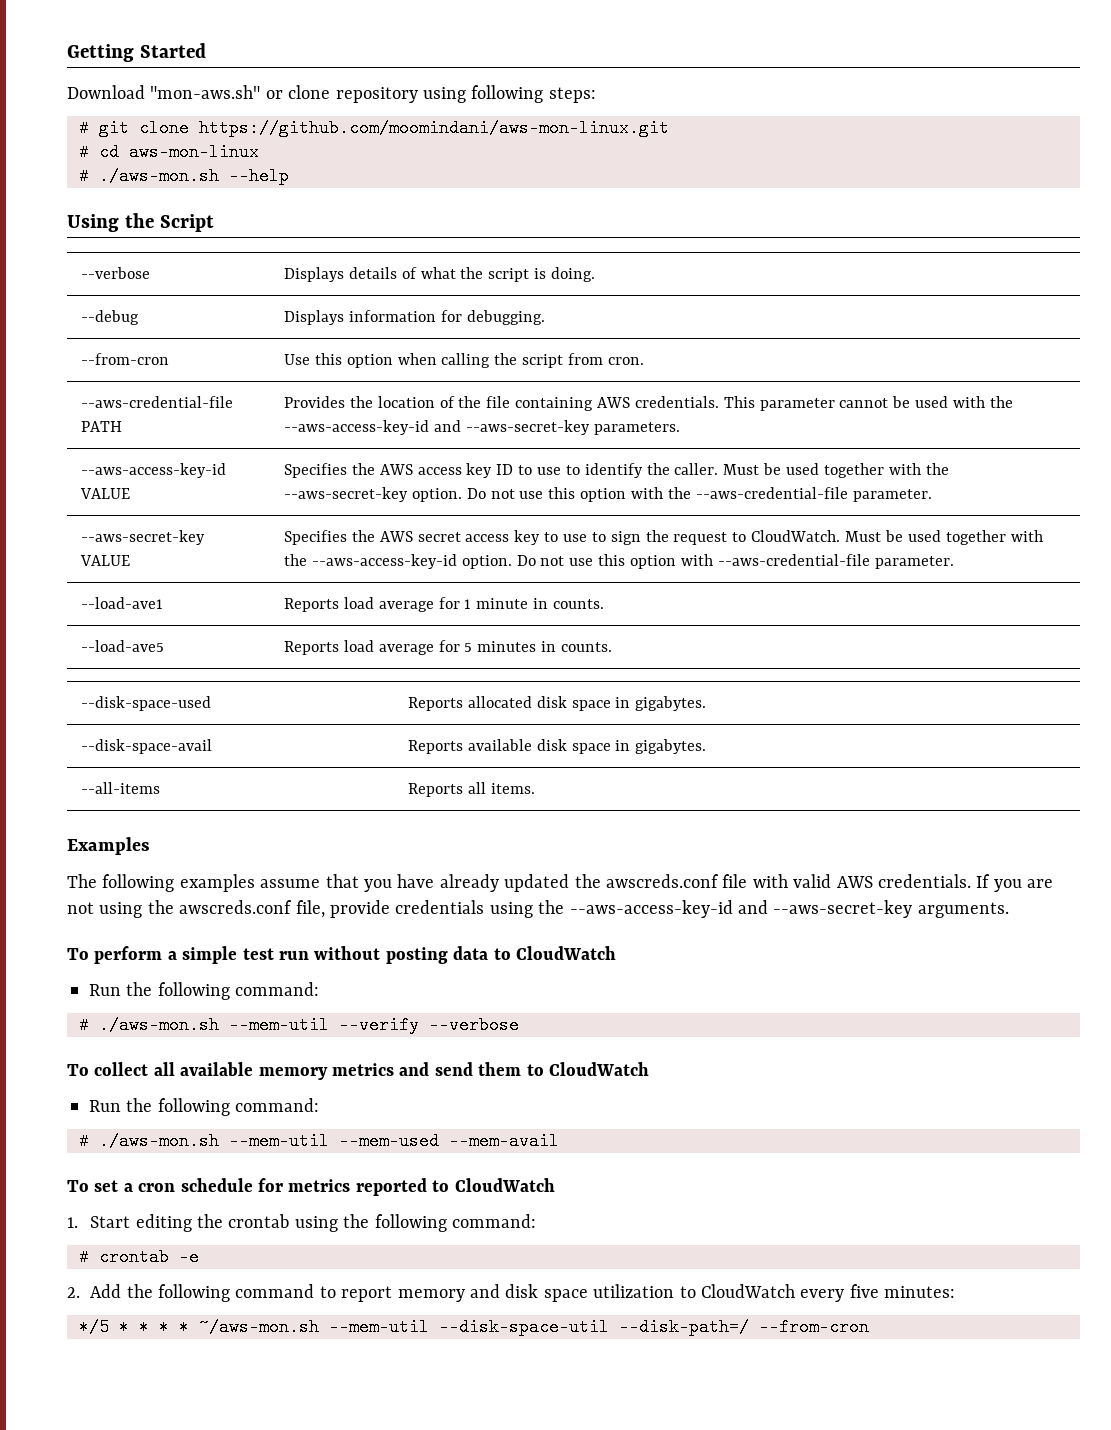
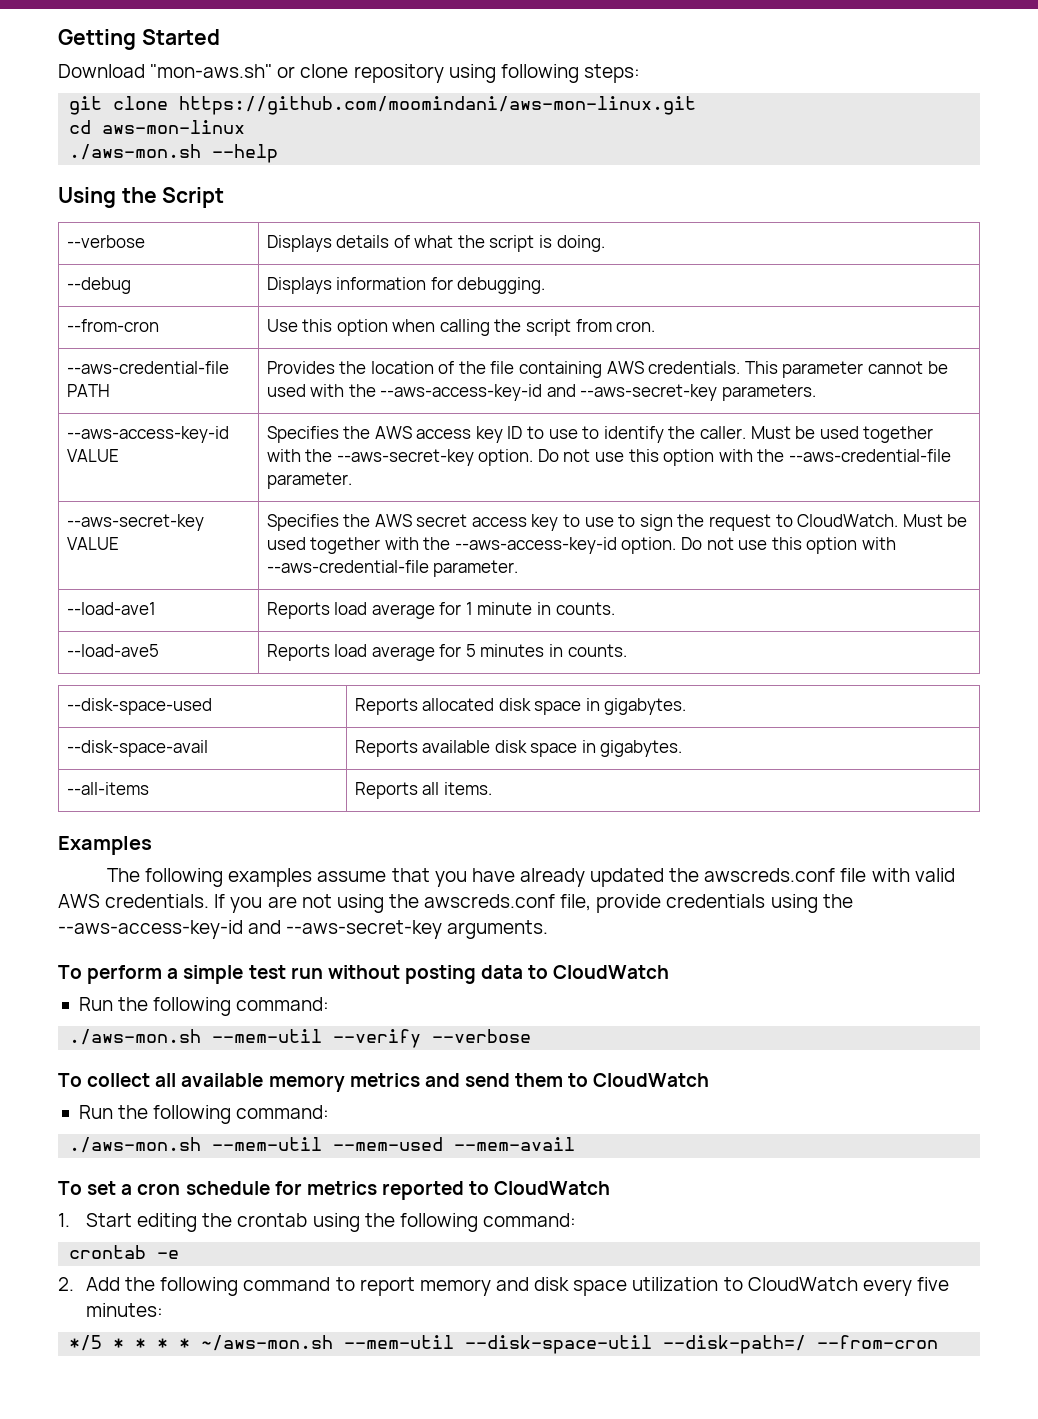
- # git clone https://github.com/moomindani/aws-mon-linux.git
+ git clone https://github.com/moomindani/aws-mon-linux.git
- # cd aws-mon-linux
+ cd aws-mon-linux
- # ./aws-mon.sh --help
+ ./aws-mon.sh --help
- # ./aws-mon.sh --mem-util --verify --verbose
+ ./aws-mon.sh --mem-util --verify --verbose
- # ./aws-mon.sh --mem-util --mem-used --mem-avail
+ ./aws-mon.sh --mem-util --mem-used --mem-avail
- # crontab -e
+ crontab -e

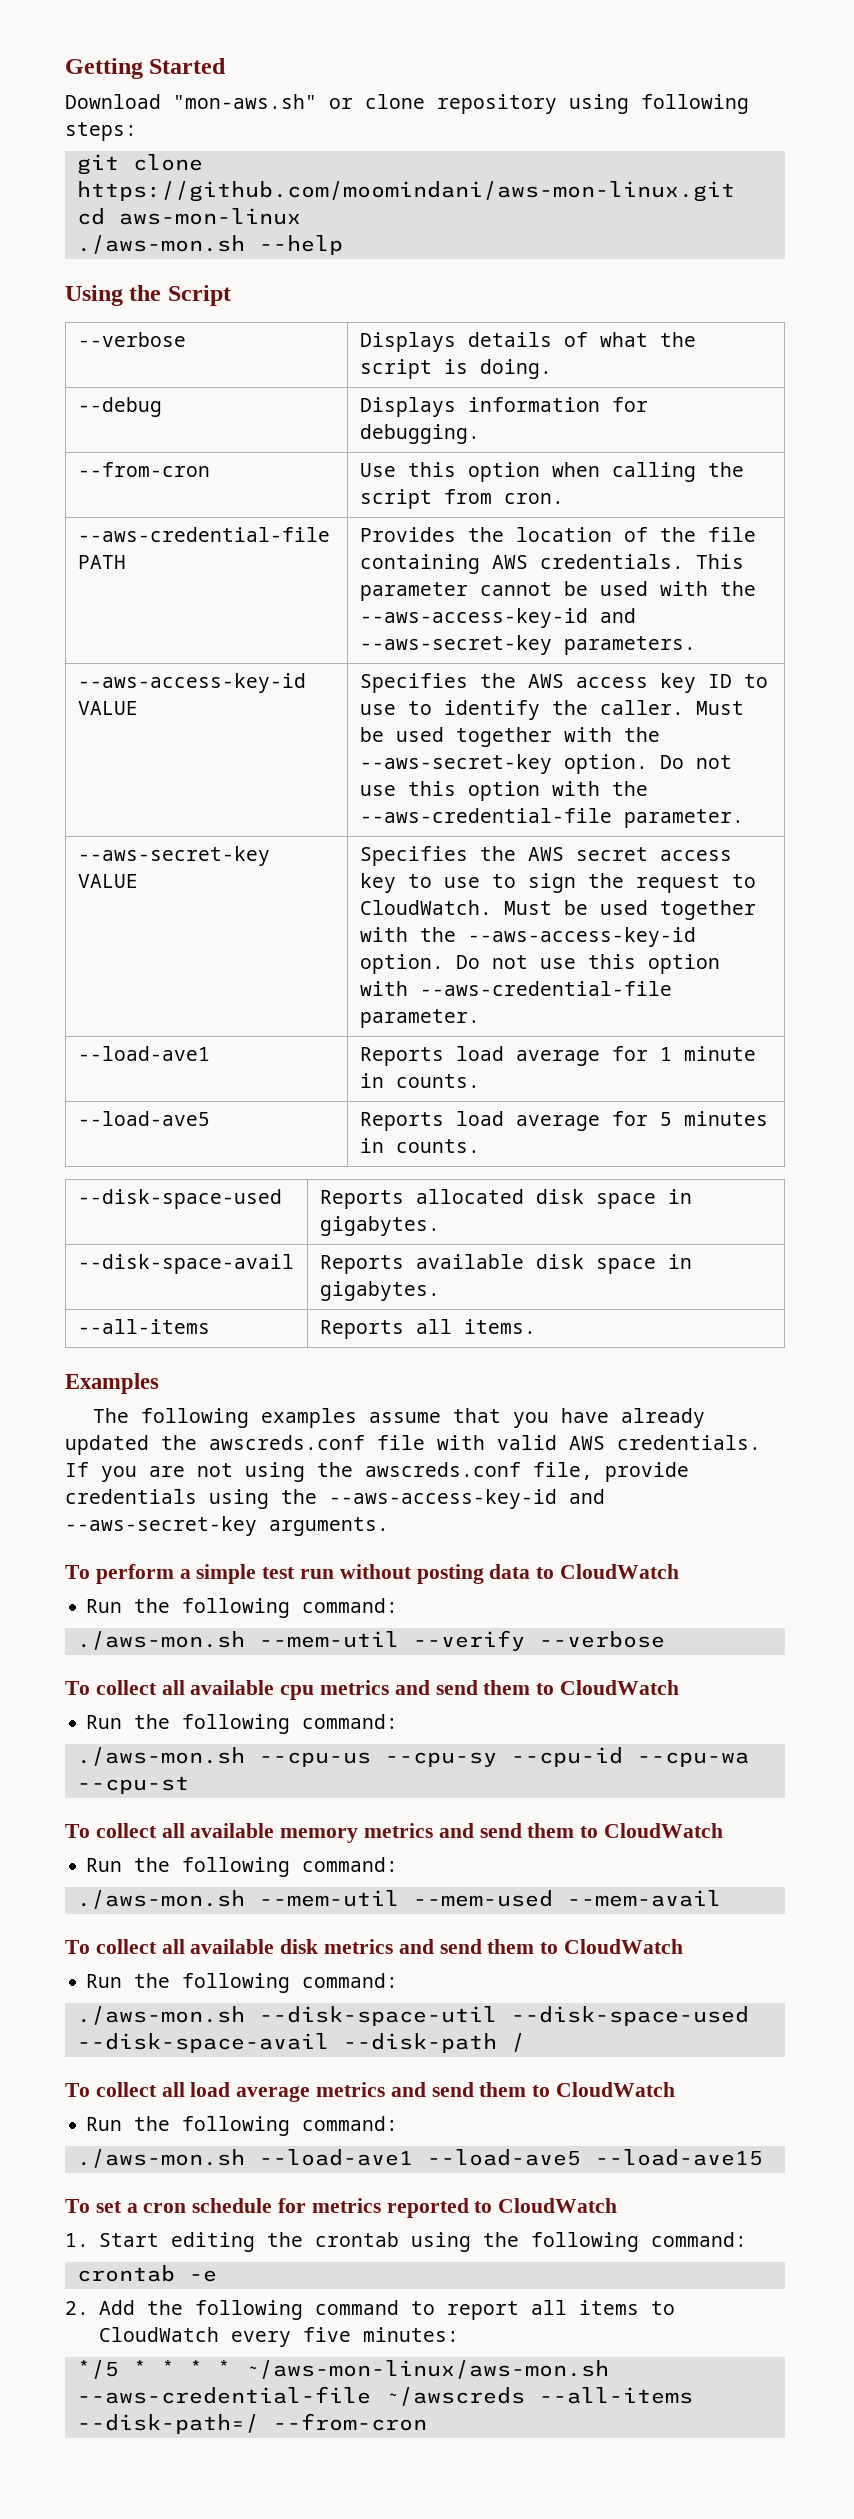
+ To collect all available cpu metrics and send them to CloudWatch
+ Run the following command:
+ ./aws-mon.sh --cpu-us --cpu-sy --cpu-id --cpu-wa --cpu-st
+ To collect all available disk metrics and send them to CloudWatch
+ Run the following command:
+ ./aws-mon.sh --disk-space-util --disk-space-used --disk-space-avail --disk-path /
+ To collect all load average metrics and send them to CloudWatch
+ Run the following command:
+ ./aws-mon.sh --load-ave1 --load-ave5 --load-ave15
- 2. Add the following command to report memory and disk space utilization to CloudWatch every five minutes:
+ 2. Add the following command to report all items to CloudWatch every five minutes:
- */5 * * * * ~/aws-mon.sh --mem-util --disk-space-util --disk-path=/ --from-cron
+ */5 * * * * ~/aws-mon-linux/aws-mon.sh --aws-credential-file ~/awscreds --all-items --disk-path=/ --from-cron

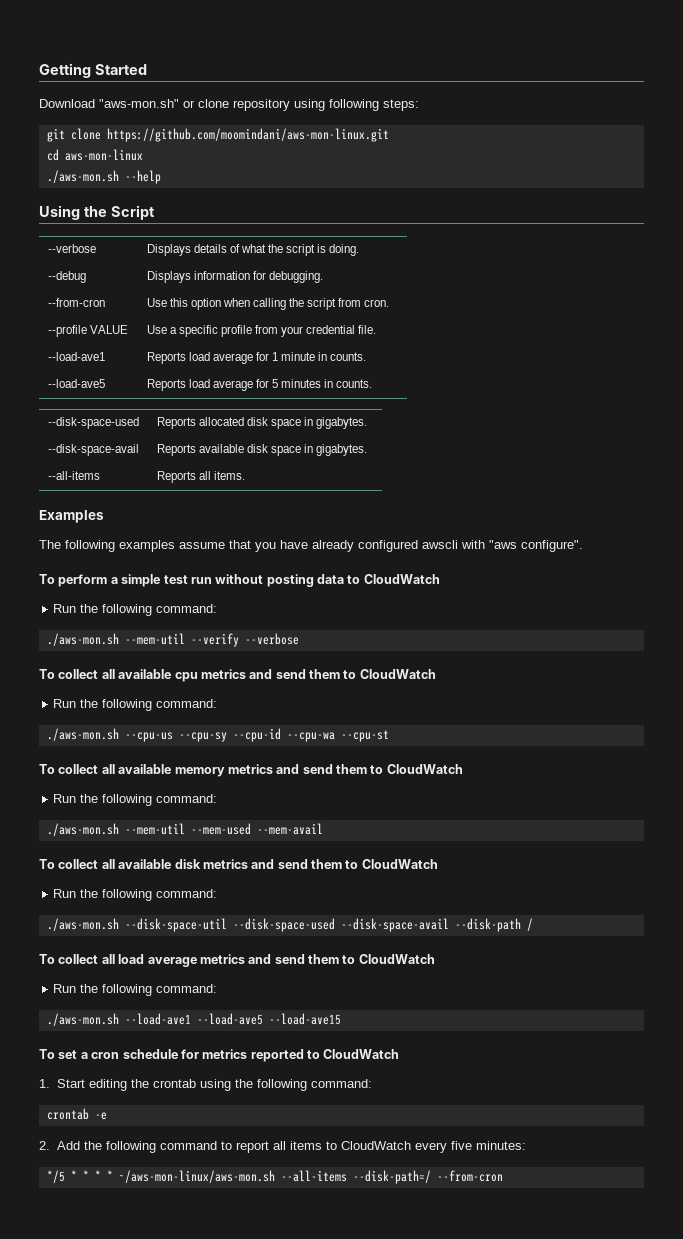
- Download "mon-aws.sh" or clone repository using following steps:
+ Download "aws-mon.sh" or clone repository using following steps:
- --aws-credential-file PATH | Provides the location of the file containing AWS credentials. This parameter cannot be used with the --aws-access-key-id and --aws-secret-key parameters.
- --aws-access-key-id VALUE | Specifies the AWS access key ID to use to identify the caller. Must be used together with the --aws-secret-key option. Do not use this option with the --aws-credential-file parameter.
- --aws-secret-key VALUE | Specifies the AWS secret access key to use to sign the request to CloudWatch. Must be used together with the --aws-access-key-id option. Do not use this option with --aws-credential-file parameter.
+ --profile VALUE | Use a specific profile from your credential file.
- The following examples assume that you have already updated the awscreds.conf file with valid AWS credentials. If you are not using the awscreds.conf file, provide credentials using the --aws-access-key-id and --aws-secret-key arguments.
+ The following examples assume that you have already configured awscli with "aws configure".
- */5 * * * * ~/aws-mon-linux/aws-mon.sh --aws-credential-file ~/awscreds --all-items --disk-path=/ --from-cron
+ */5 * * * * ~/aws-mon-linux/aws-mon.sh --all-items --disk-path=/ --from-cron

